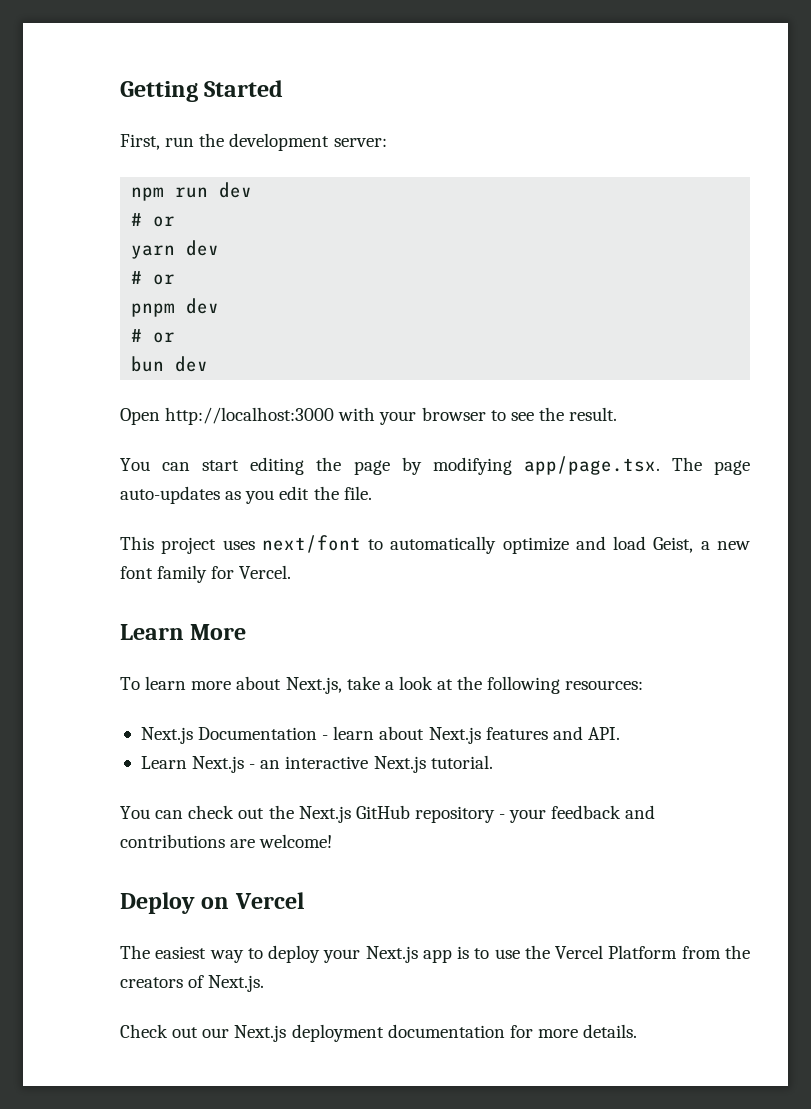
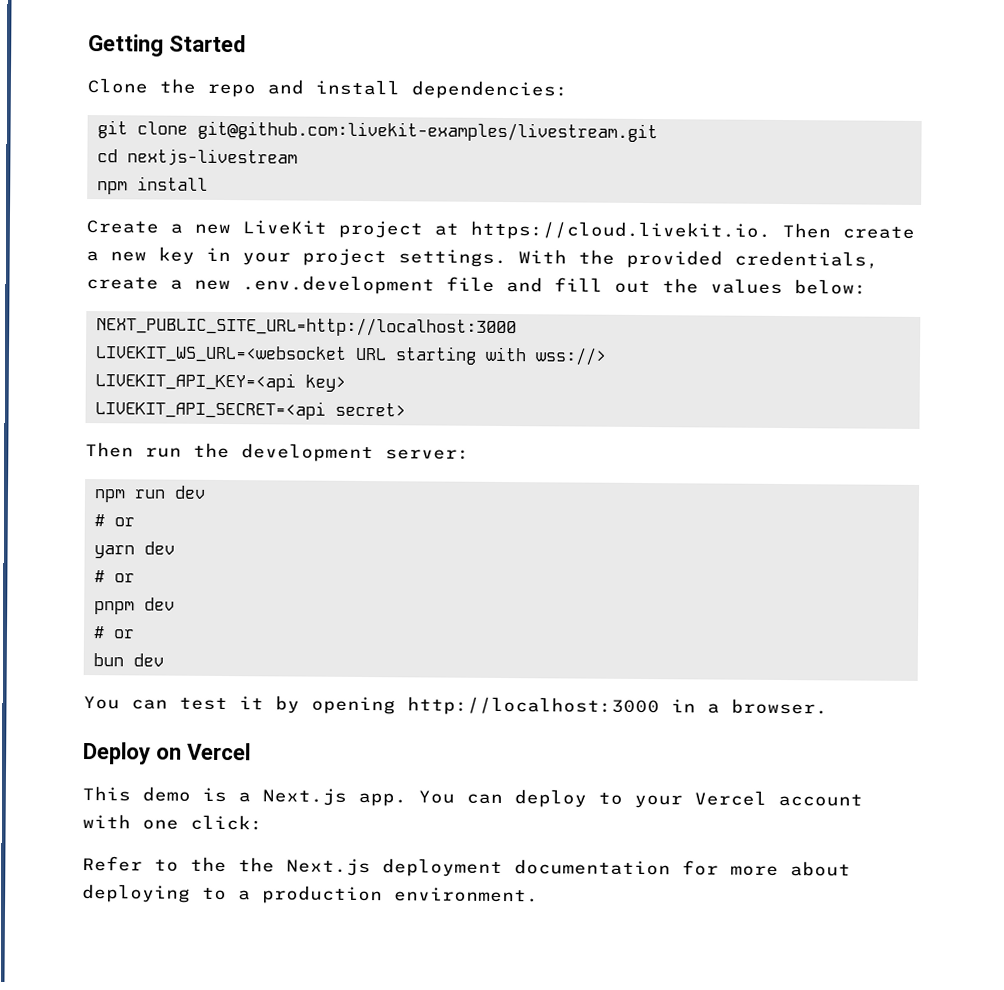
- First, run the development server:
+ Clone the repo and install dependencies:
+ git clone git@github.com:livekit-examples/livestream.git
+ cd nextjs-livestream
+ npm install
+ Create a new LiveKit project at https://cloud.livekit.io. Then create a new key in your project settings. With the provided credentials, create a new .env.development file and fill out the values below:
+ NEXT_PUBLIC_SITE_URL=http://localhost:3000
+ LIVEKIT_WS_URL=<websocket URL starting with wss://>
+ LIVEKIT_API_KEY=<api key>
+ LIVEKIT_API_SECRET=<api secret>
+ Then run the development server:
- Open http://localhost:3000 with your browser to see the result.
- You can start editing the page by modifying app/page.tsx. The page auto-updates as you edit the file.
- This project uses next/font to automatically optimize and load Geist, a new font family for Vercel.
- Learn More
- To learn more about Next.js, take a look at the following resources:
- Next.js Documentation - learn about Next.js features and API.
- Learn Next.js - an interactive Next.js tutorial.
- You can check out the Next.js GitHub repository - your feedback and contributions are welcome!
+ You can test it by opening http://localhost:3000 in a browser.
  Deploy on Vercel
- The easiest way to deploy your Next.js app is to use the Vercel Platform from the creators of Next.js.
- Check out our Next.js deployment documentation for more details.
+ This demo is a Next.js app. You can deploy to your Vercel account with one click:
+ Refer to the the Next.js deployment documentation for more about deploying to a production environment.

